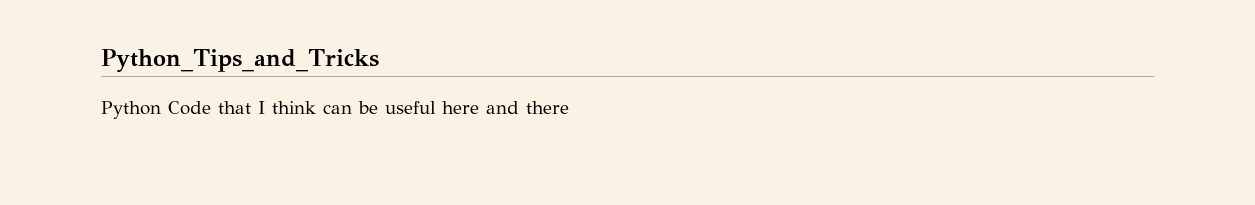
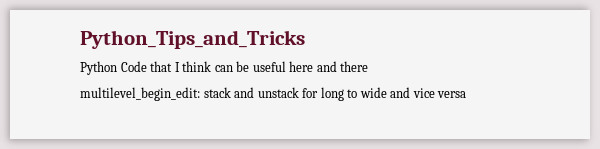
+ multilevel_begin_edit: stack and unstack for long to wide and vice versa

